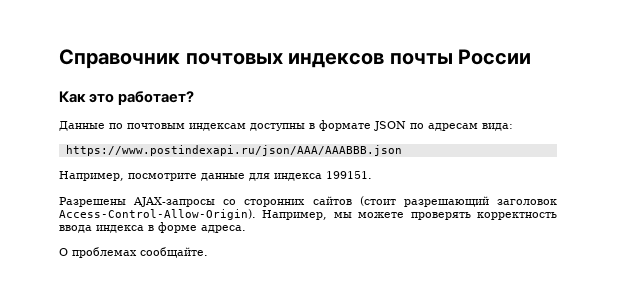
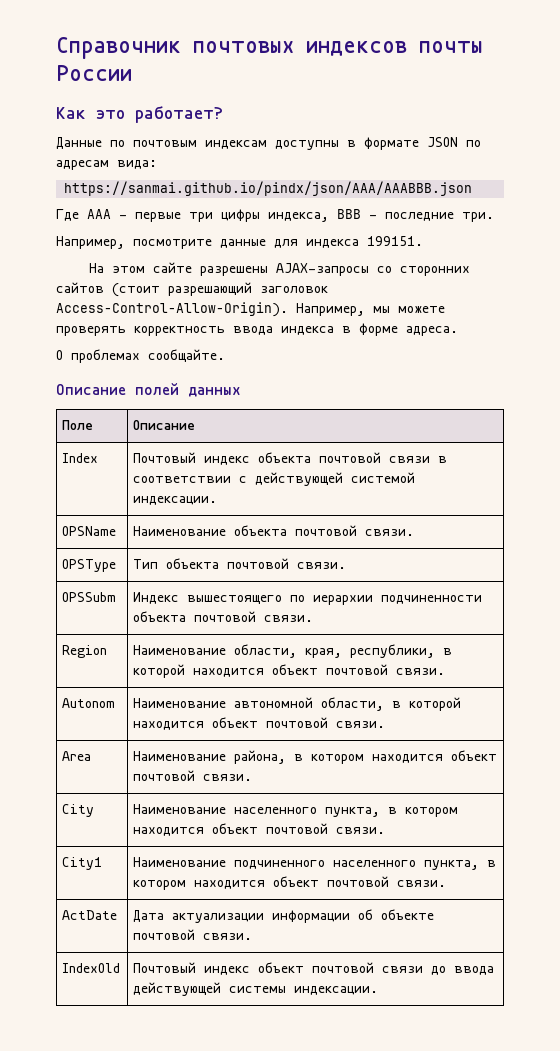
- https://www.postindexapi.ru/json/AAA/AAABBB.json
+ https://sanmai.github.io/pindx/json/AAA/AAABBB.json
+ Где AAA - первые три цифры индекса, BBB - последние три.
- Разрешены AJAX-запросы со сторонних сайтов (стоит разрешающий заголовок Access-Control-Allow-Origin).
+ На этом сайте разрешены AJAX-запросы со сторонних сайтов (стоит разрешающий заголовок Access-Control-Allow-Origin).
+ Описание полей данных
+ Поле | Описание
+ Index | Почтовый индекс объекта почтовой связи в соответствии с действующей системой индексации.
+ OPSName | Наименование объекта почтовой связи.
+ OPSType | Тип объекта почтовой связи.
+ OPSSubm | Индекс вышестоящего по иерархии подчиненности объекта почтовой связи.
+ Region | Наименование области, края, республики, в которой находится объект почтовой связи.
+ Autonom | Наименование автономной области, в которой находится объект почтовой связи.
+ Area | Наименование района, в котором находится объект почтовой связи.
+ City | Наименование населенного пункта, в котором находится объект почтовой связи.
+ City1 | Наименование подчиненного населенного пункта, в котором находится объект почтовой связи.
+ ActDate | Дата актуализации информации об объекте почтовой связи.
+ IndexOld | Почтовый индекс объект почтовой связи до ввода действующей системы индексации.

